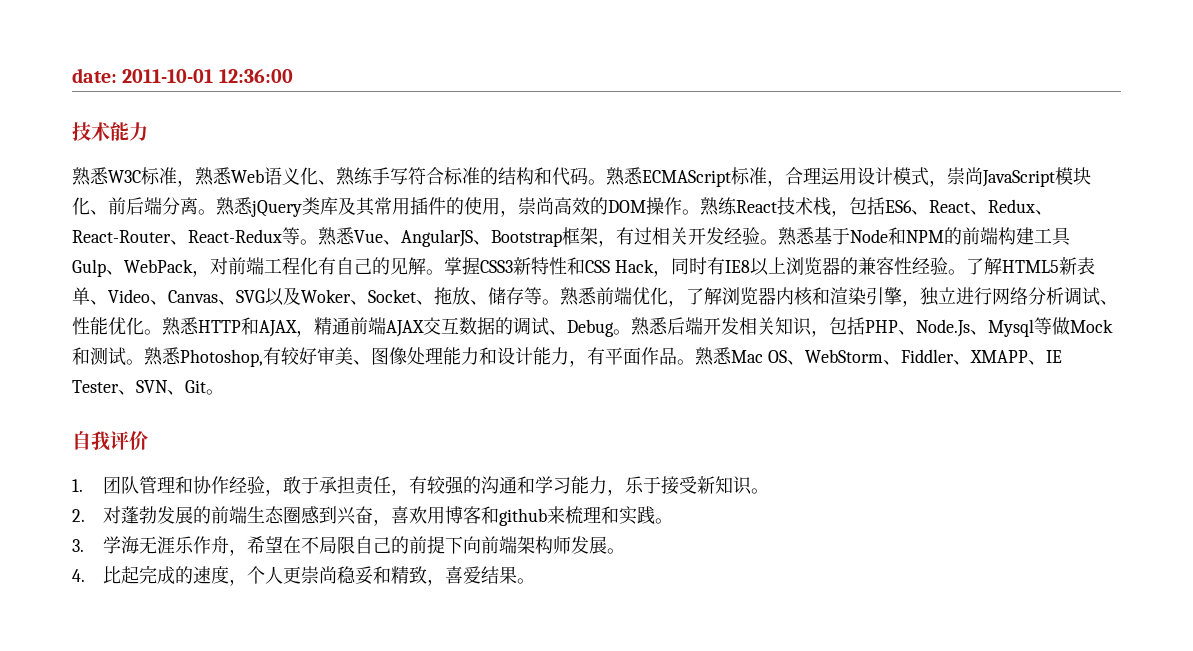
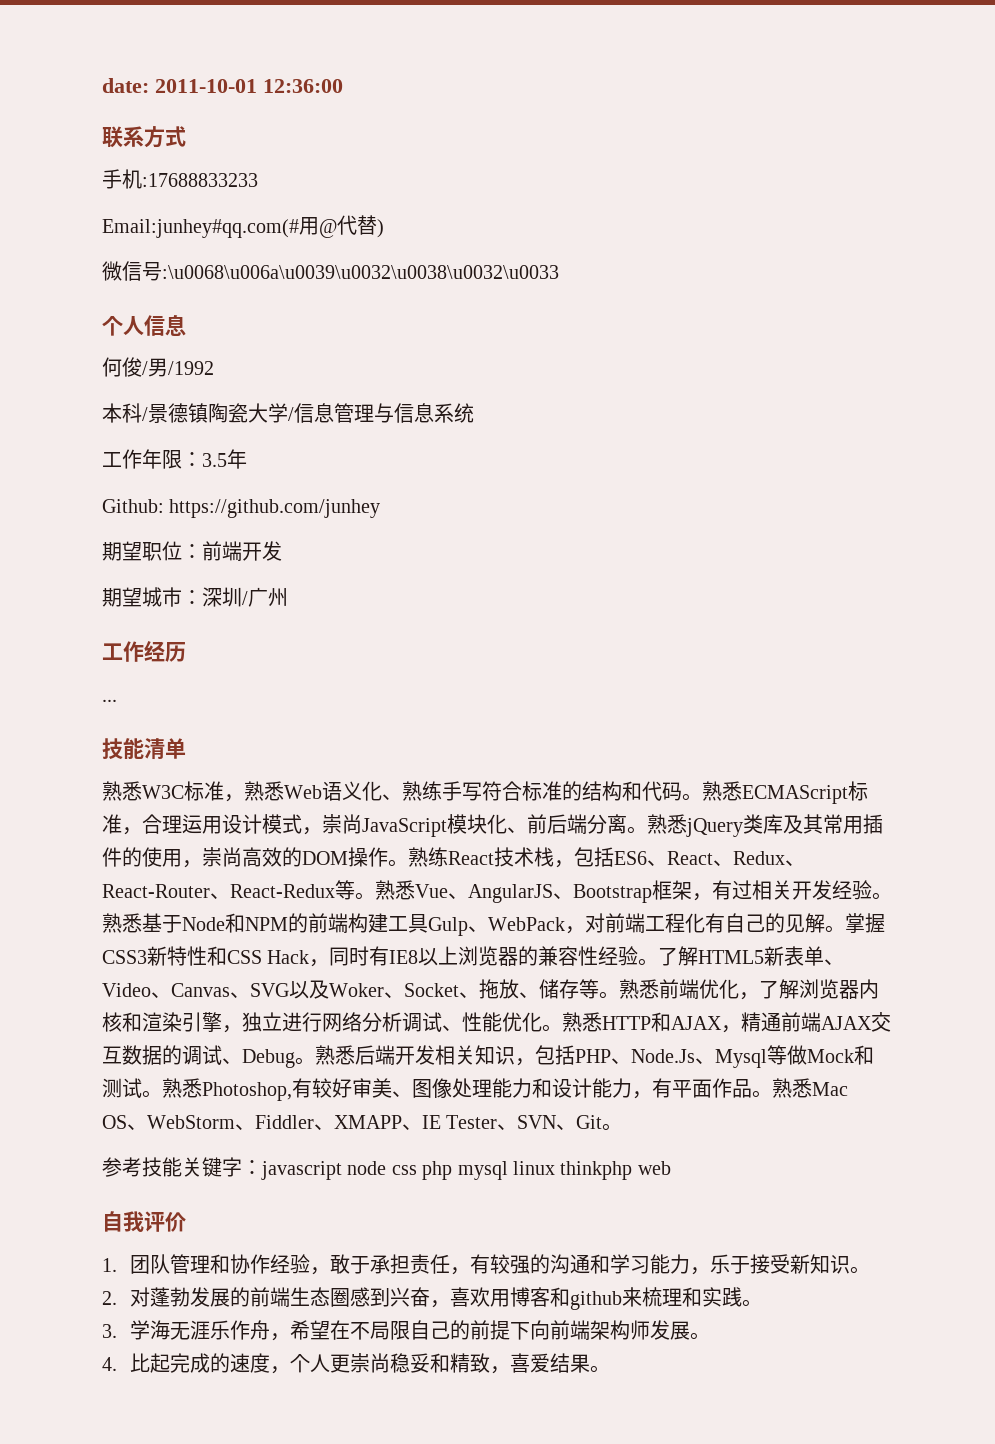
- 技术能力
+ 联系方式
+ 手机:17688833233
+ Email:junhey#qq.com(#用@代替)
+ 微信号:\u0068\u006a\u0039\u0032\u0038\u0032\u0033
+ 个人信息
+ 何俊/男/1992
+ 本科/景德镇陶瓷大学/信息管理与信息系统
+ 工作年限：3.5年
+ Github: https://github.com/junhey
+ 期望职位：前端开发
+ 期望城市：深圳/广州
+ 工作经历
+ ...
+ 技能清单
+ 参考技能关键字：javascript node css php mysql linux thinkphp web

